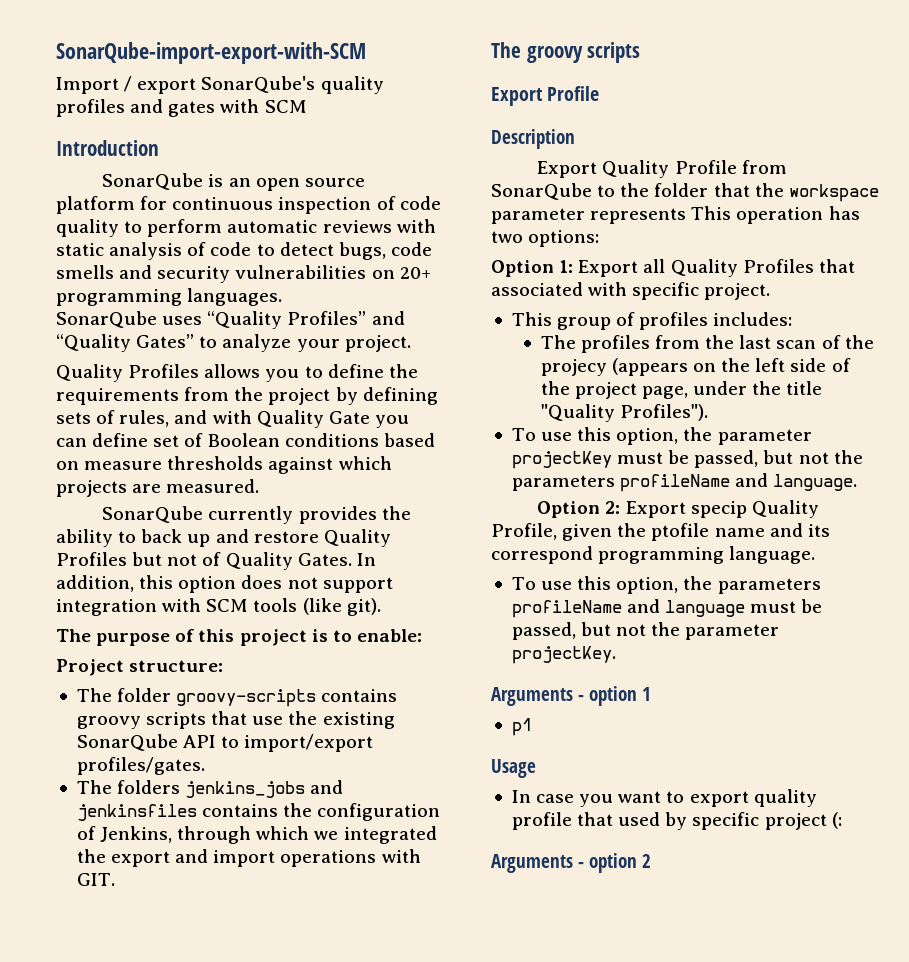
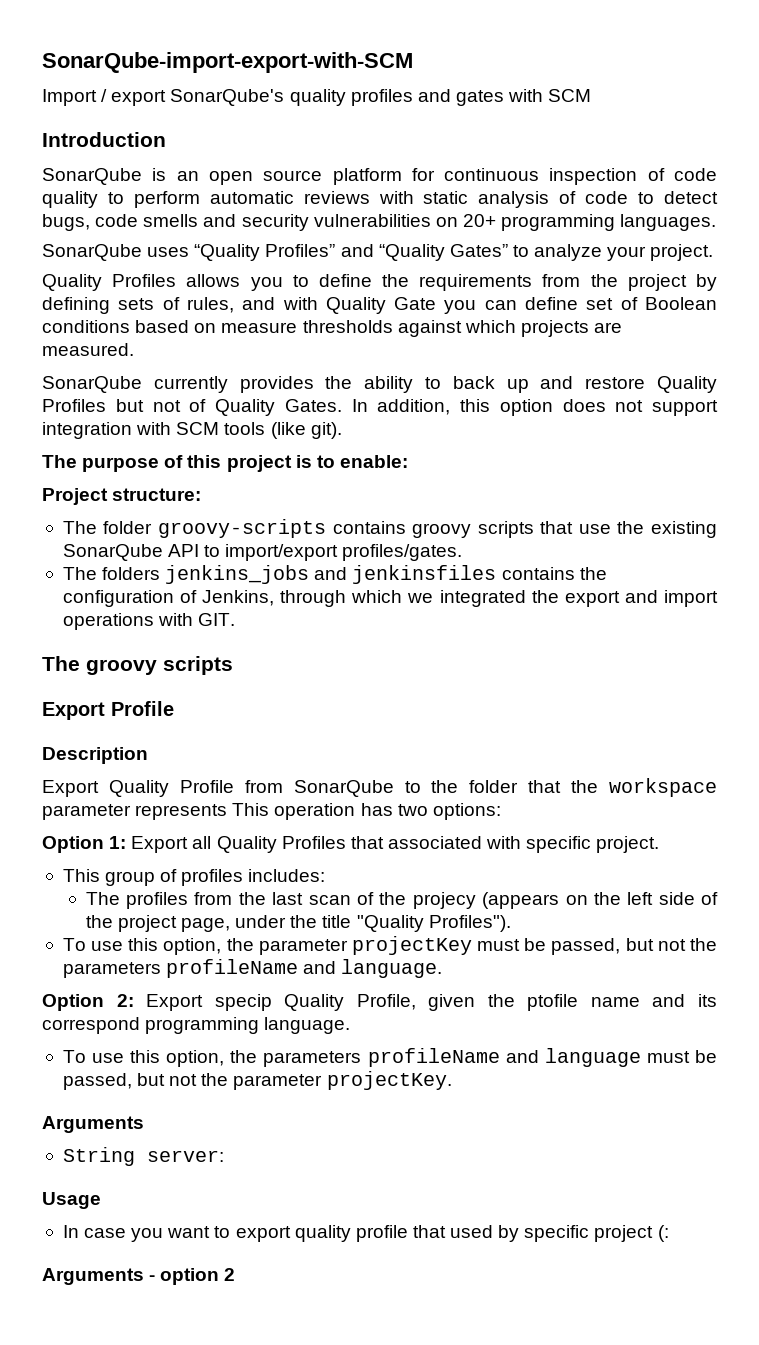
  To use this option, the parameters profileName and language must be passed, but not the parameter projectKey.
- Arguments - option 1
- p1
+ Arguments
+ String server:

